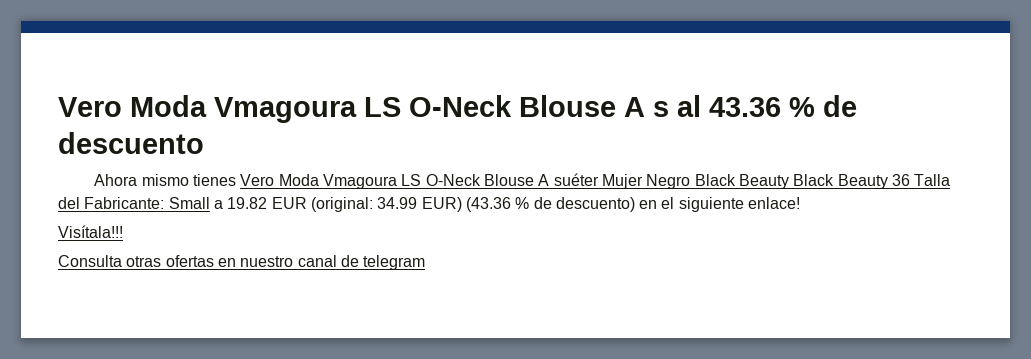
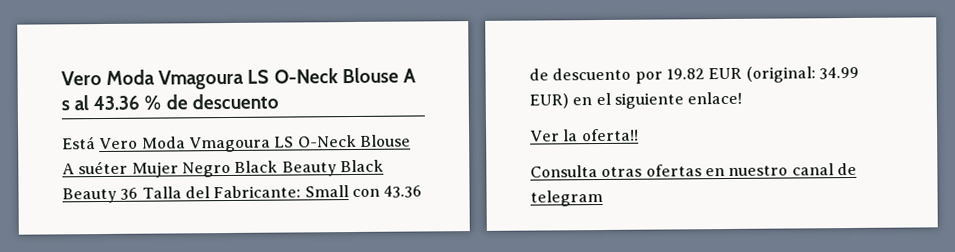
- Ahora mismo tienes Vero Moda Vmagoura LS O-Neck Blouse A suéter Mujer Negro Black Beauty Black Beauty 36 Talla del Fabricante: Small a 19.82 EUR (original: 34.99 EUR) (43.36 % de descuento) en el siguiente enlace!
+ Está Vero Moda Vmagoura LS O-Neck Blouse A suéter Mujer Negro Black Beauty Black Beauty 36 Talla del Fabricante: Small con 43.36 de descuento por 19.82 EUR (original: 34.99 EUR) en el siguiente enlace!
- Visítala!!!
+ Ver la oferta!!

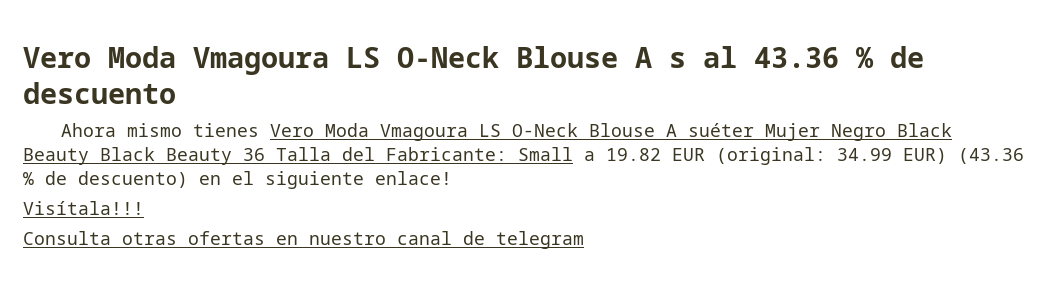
- Está Vero Moda Vmagoura LS O-Neck Blouse A suéter Mujer Negro Black Beauty Black Beauty 36 Talla del Fabricante: Small con 43.36 de descuento por 19.82 EUR (original: 34.99 EUR) en el siguiente enlace!
+ Ahora mismo tienes Vero Moda Vmagoura LS O-Neck Blouse A suéter Mujer Negro Black Beauty Black Beauty 36 Talla del Fabricante: Small a 19.82 EUR (original: 34.99 EUR) (43.36 % de descuento) en el siguiente enlace!
- Ver la oferta!!
+ Visítala!!!

